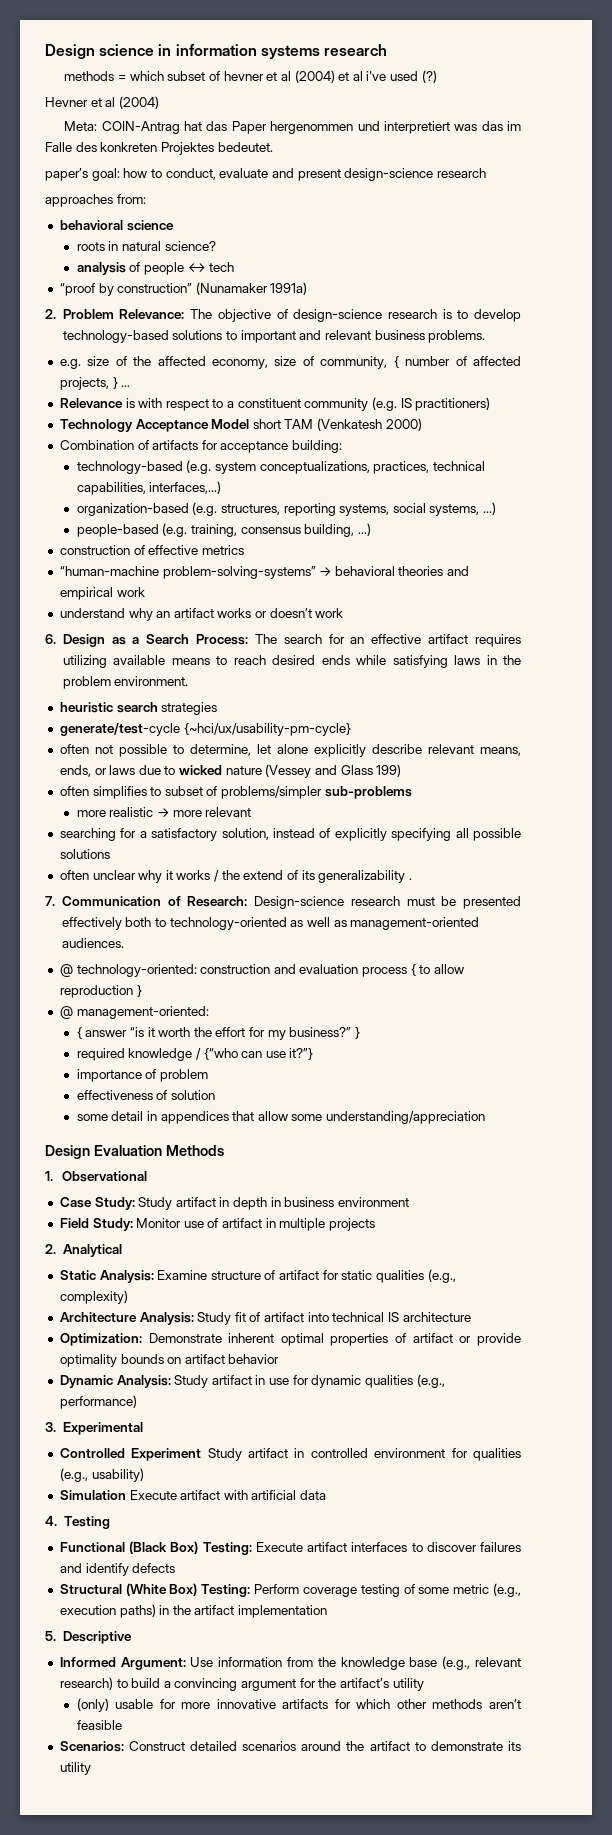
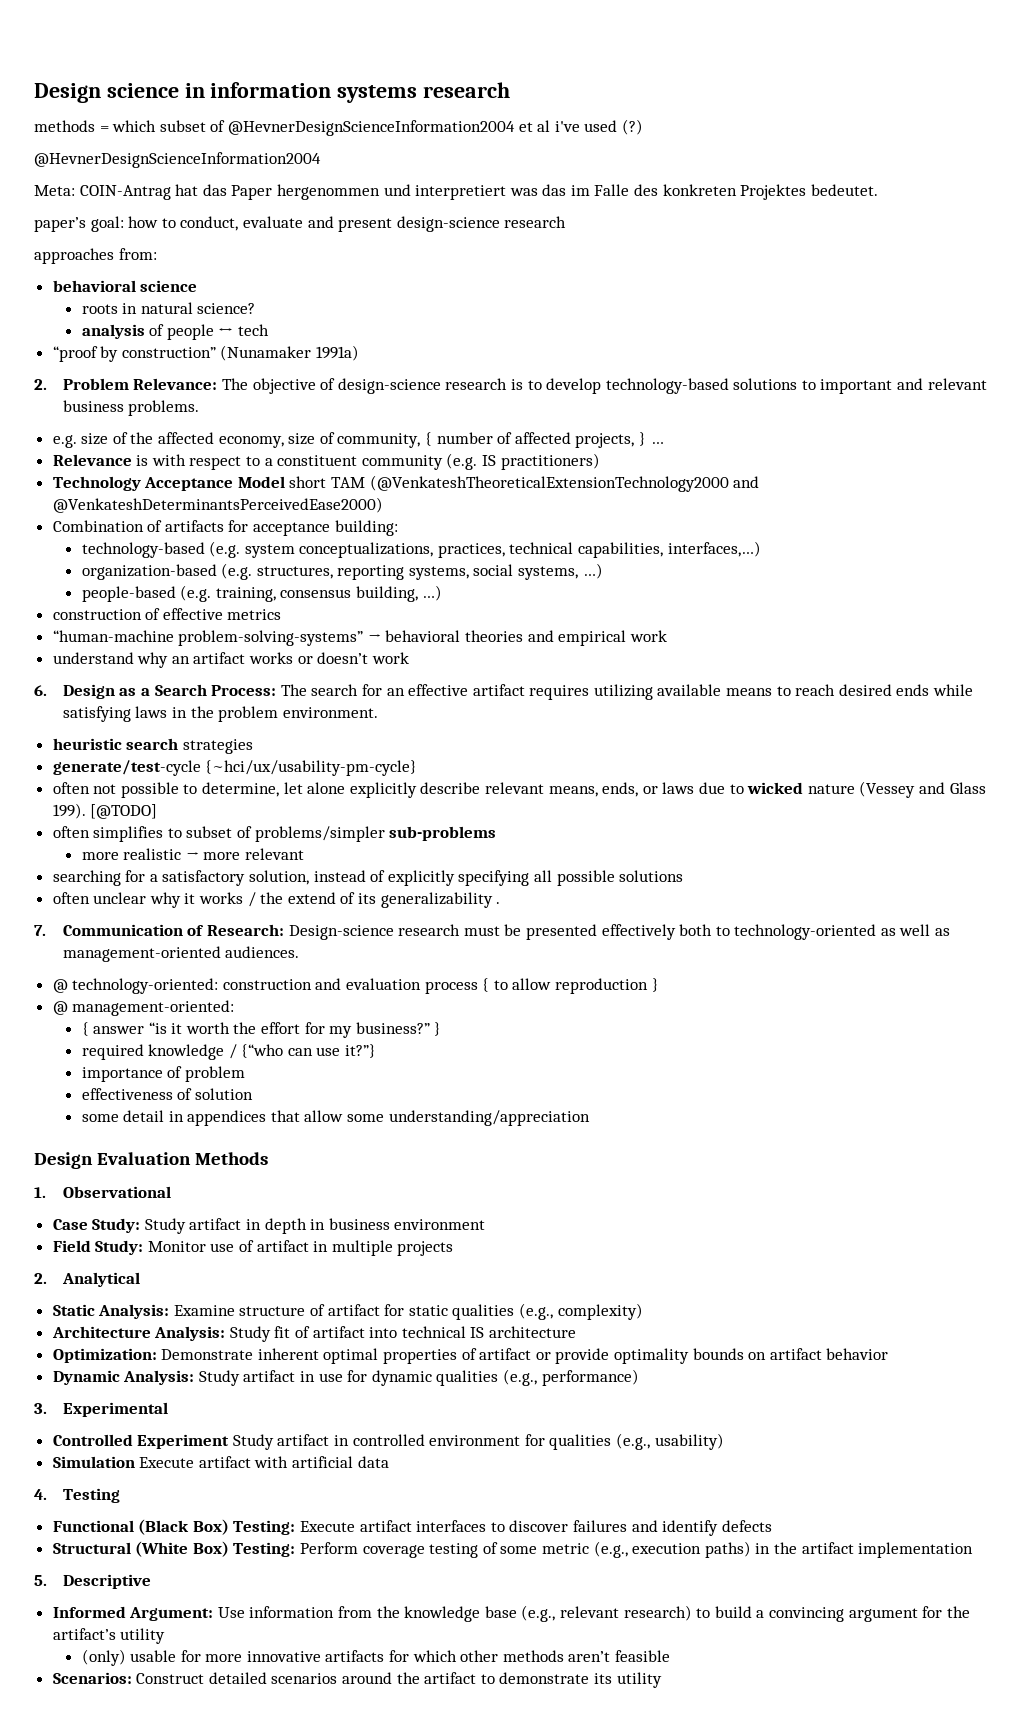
- methods = which subset of hevner et al (2004) et al i've used (?)
- Hevner et al (2004)
+ methods = which subset of @HevnerDesignScienceInformation2004 et al i've used (?)
+ @HevnerDesignScienceInformation2004
- Technology Acceptance Model short TAM (Venkatesh 2000)
+ Technology Acceptance Model short TAM (@VenkateshTheoreticalExtensionTechnology2000 and @VenkateshDeterminantsPerceivedEase2000)
- often not possible to determine, let alone explicitly describe relevant means, ends, or laws due to wicked nature (Vessey and Glass 199)
+ often not possible to determine, let alone explicitly describe relevant means, ends, or laws due to wicked nature (Vessey and Glass 199). [@TODO]

